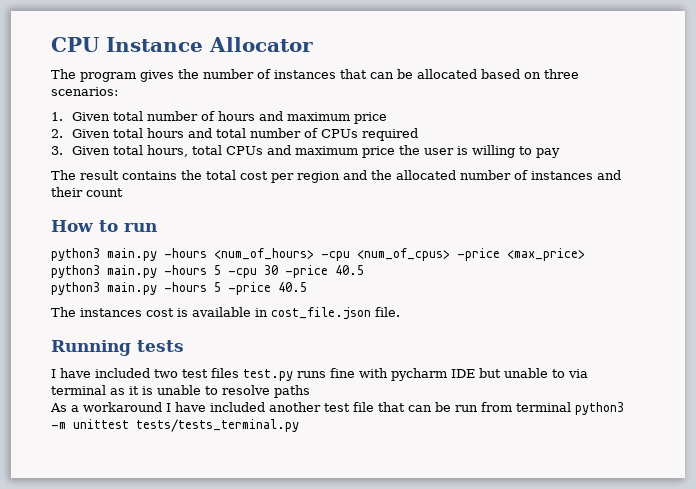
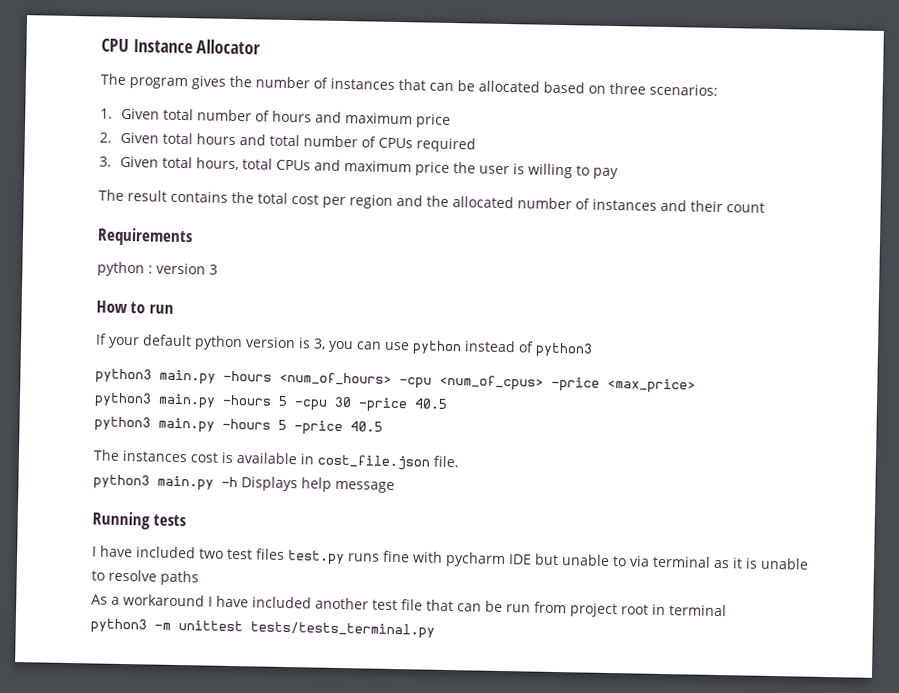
+ Requirements
+ python : version 3
  How to run
+ If your default python version is 3, you can use python instead of python3
+ python3 main.py -h Displays help message
- As a workaround I have included another test file that can be run from terminal python3 -m unittest tests/tests_terminal.py
+ As a workaround I have included another test file that can be run from project root in terminal
+ python3 -m unittest tests/tests_terminal.py

